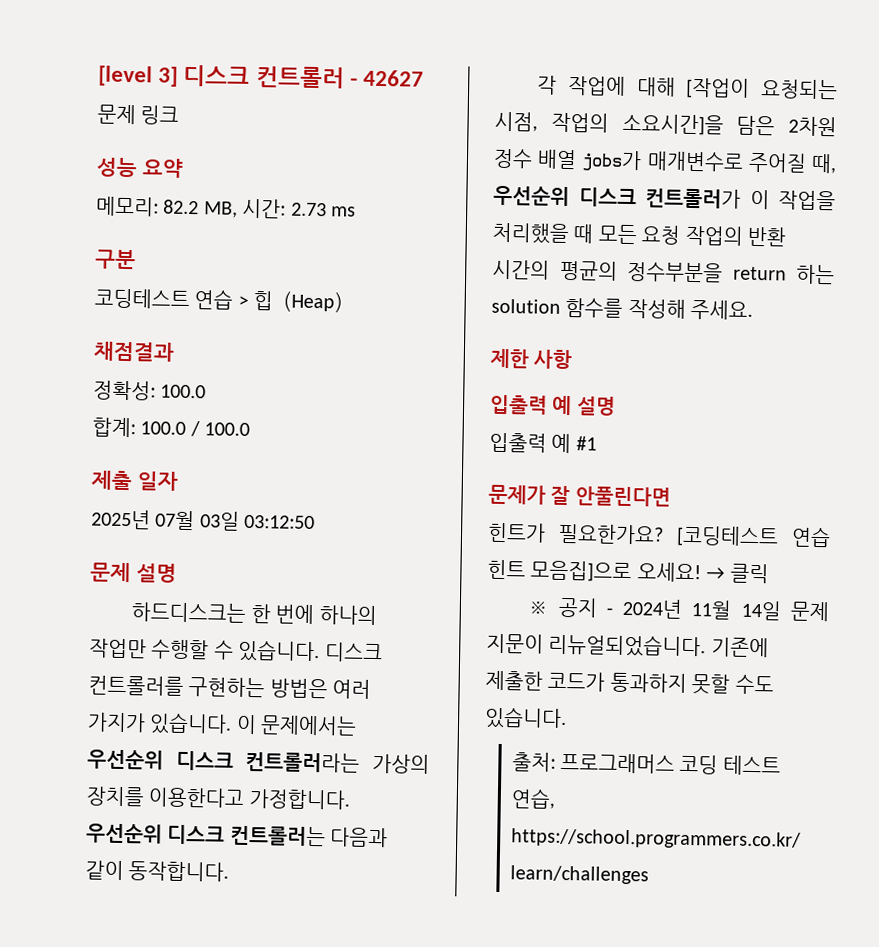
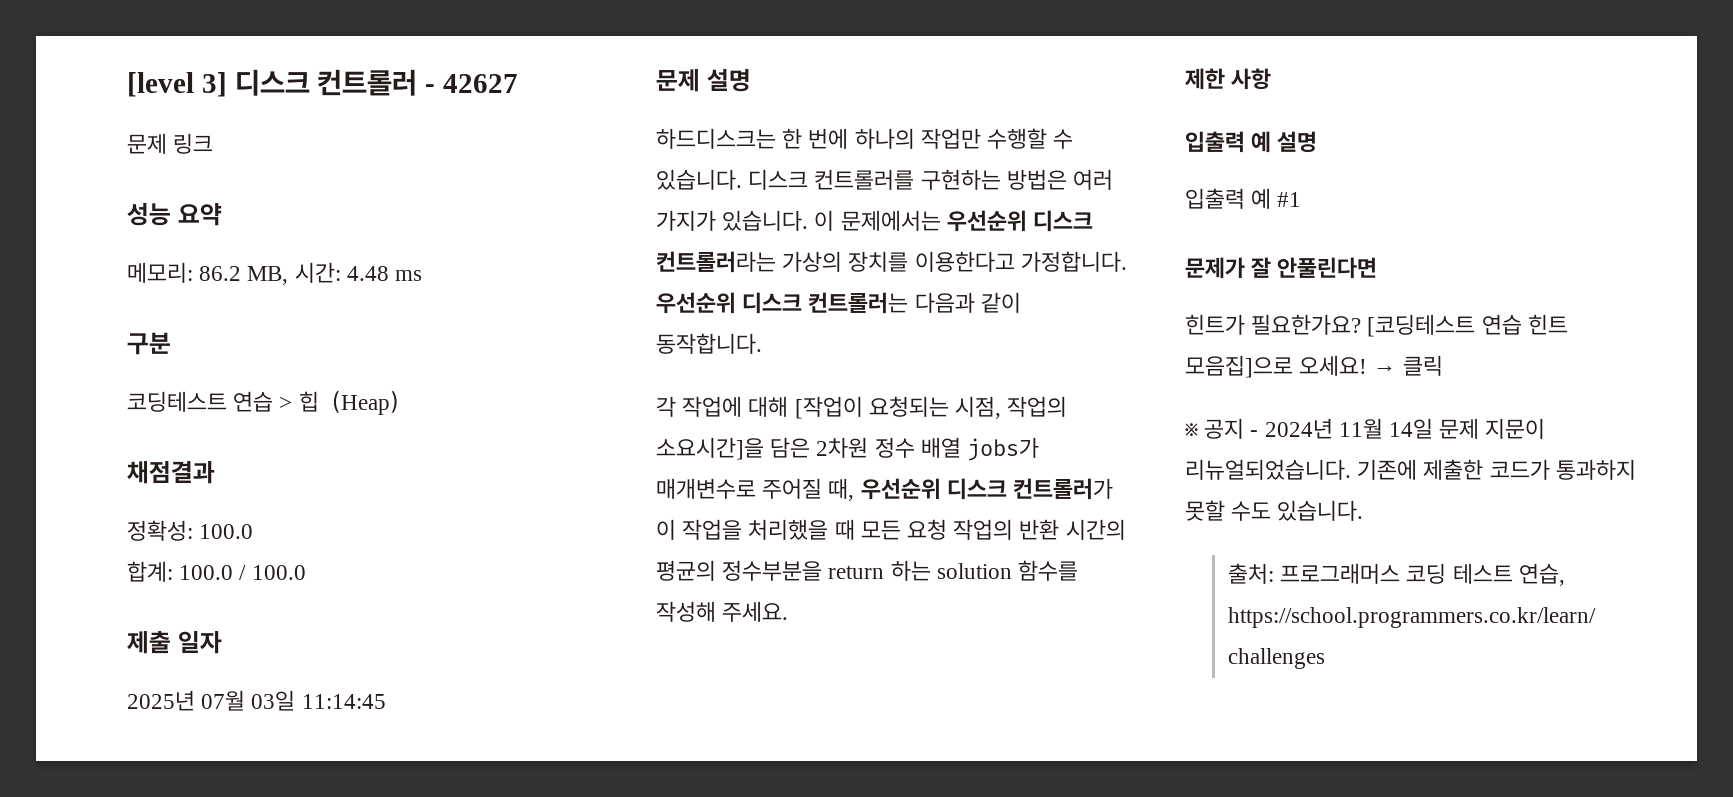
- 메모리: 82.2 MB, 시간: 2.73 ms
+ 메모리: 86.2 MB, 시간: 4.48 ms
- 2025년 07월 03일 03:12:50
+ 2025년 07월 03일 11:14:45

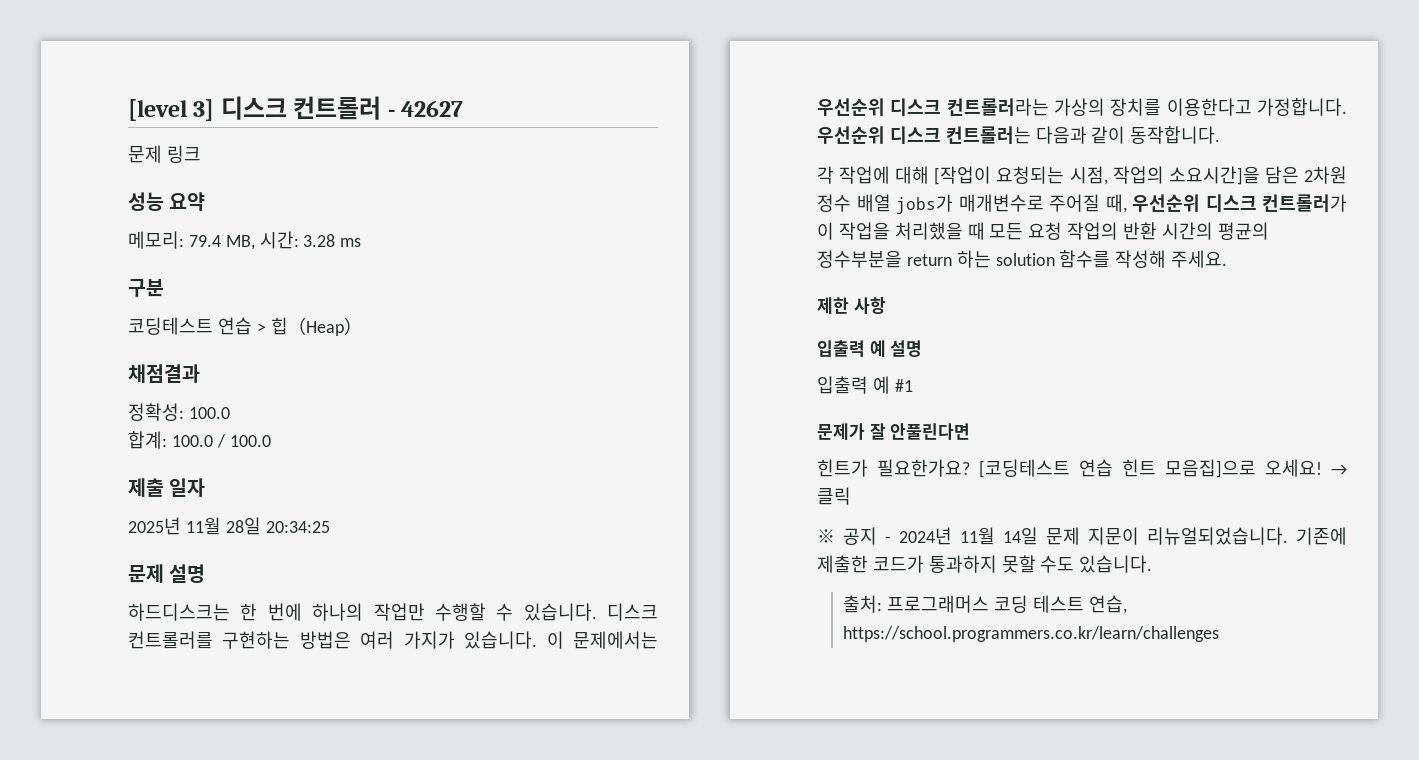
- 메모리: 86.2 MB, 시간: 4.48 ms
+ 메모리: 79.4 MB, 시간: 3.28 ms
- 2025년 07월 03일 11:14:45
+ 2025년 11월 28일 20:34:25

